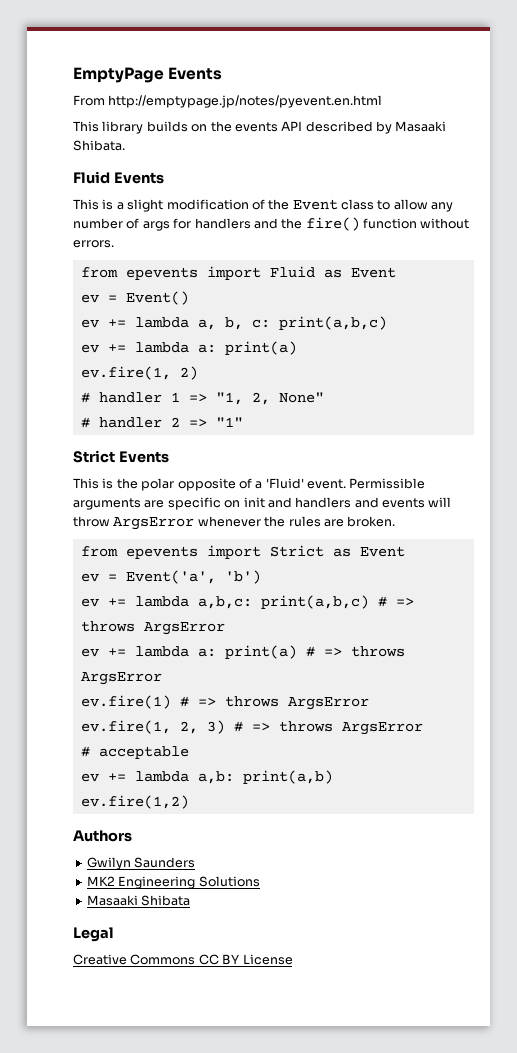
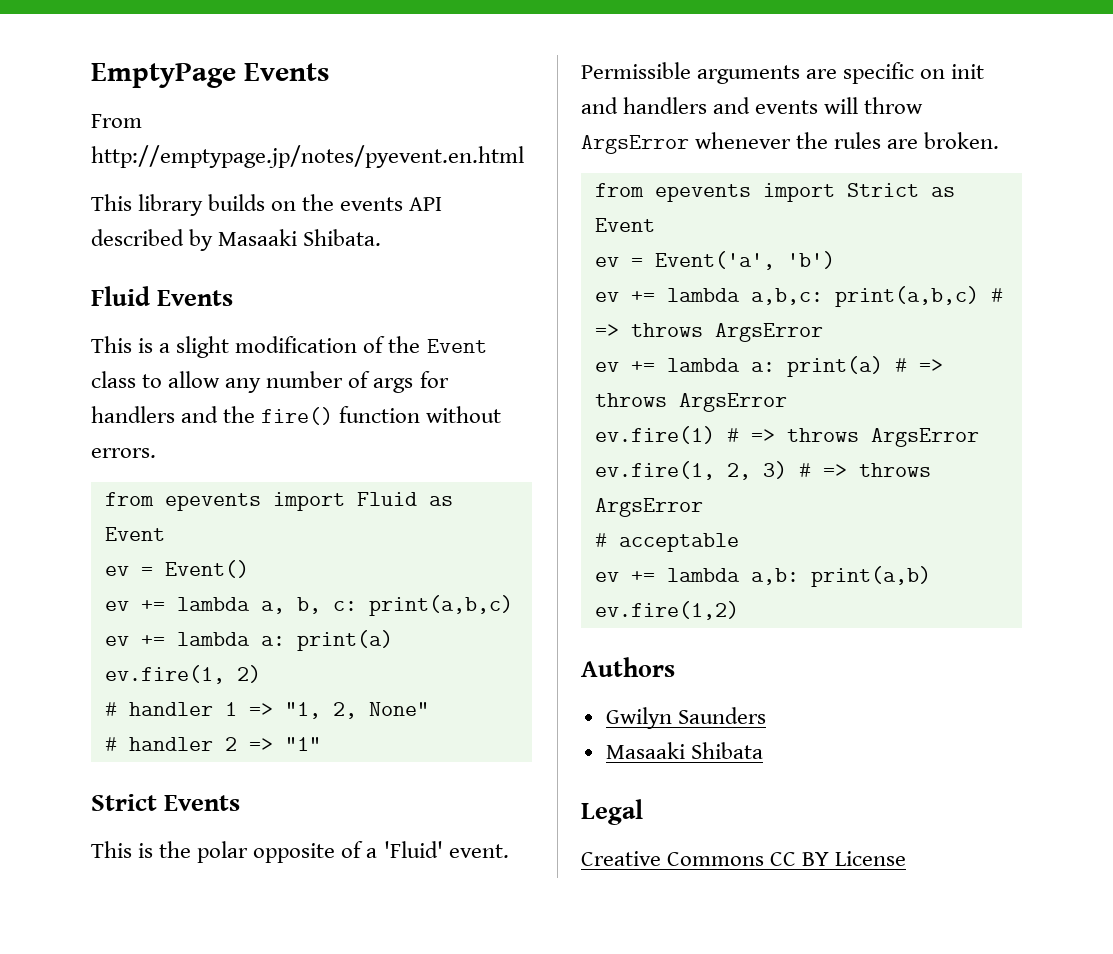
- MK2 Engineering Solutions

